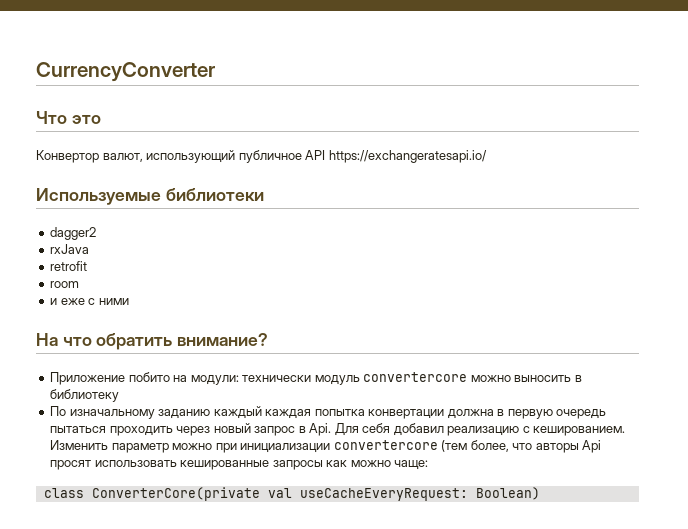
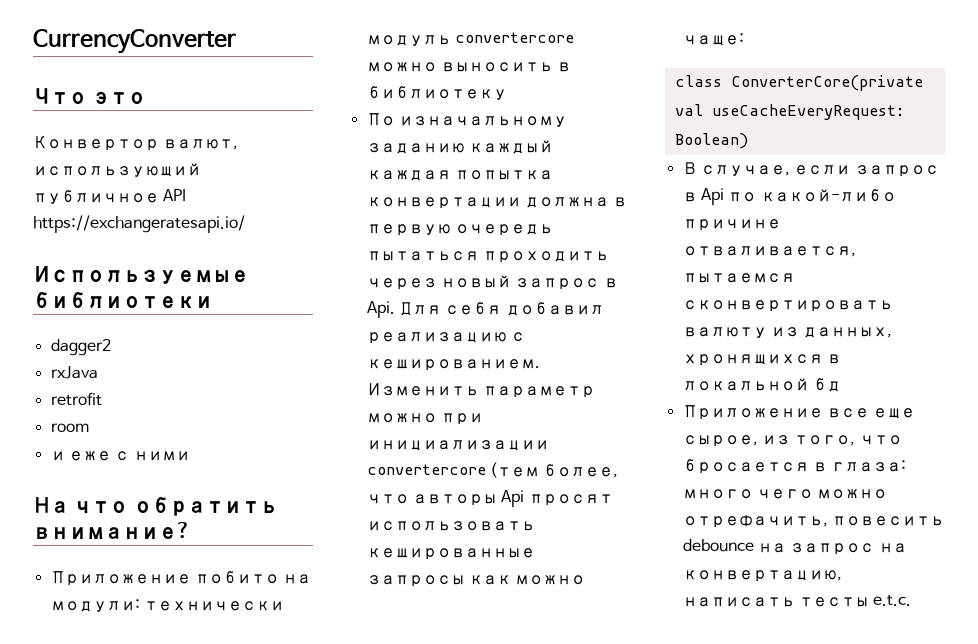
+ В случае, если запрос в Api по какой-либо причине отваливается, пытаемся сконвертировать валюту из данных, хронящихся в локальной бд
+ Приложение все еще сырое, из того, что бросается в глаза: много чего можно отрефачить, повесить debounce на запрос на конвертацию, написать тесты e.t.c.

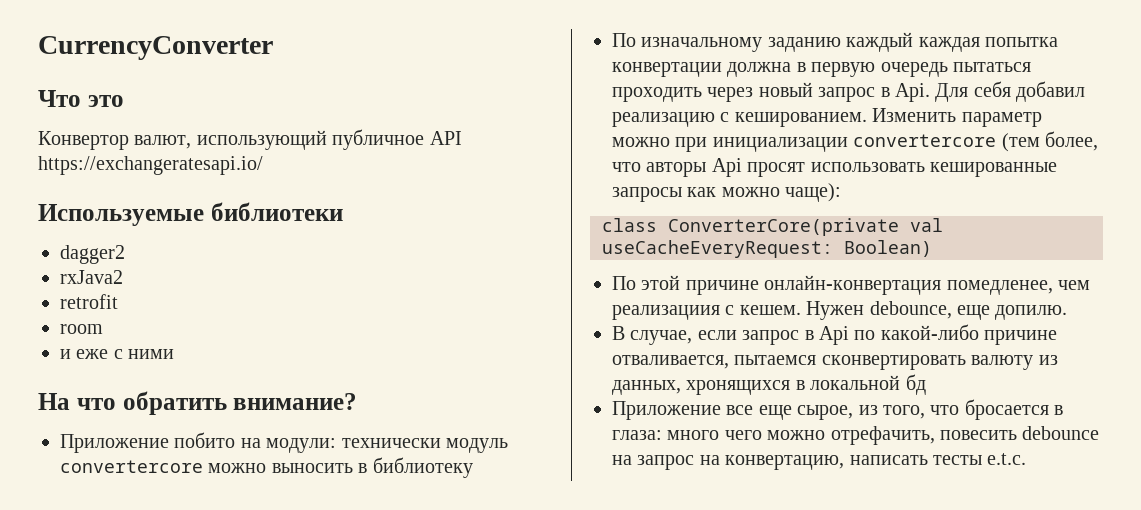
- rxJava
+ rxJava2
- Изменить параметр можно при инициализации convertercore (тем более, что авторы Api просят использовать кешированные запросы как можно чаще:
+ Изменить параметр можно при инициализации convertercore (тем более, что авторы Api просят использовать кешированные запросы как можно чаще):
+ По этой причине онлайн-конвертация помедленее, чем реализациия с кешем. Нужен debounce, еще допилю.

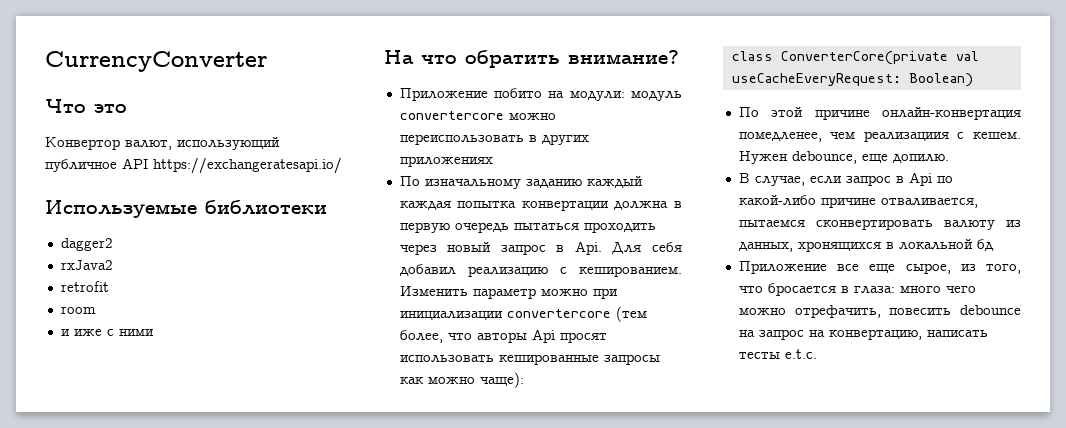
- и еже с ними
+ и иже с ними
- Приложение побито на модули: технически модуль convertercore можно выносить в библиотеку
+ Приложение побито на модули: модуль convertercore можно переиспользовать в других приложениях

